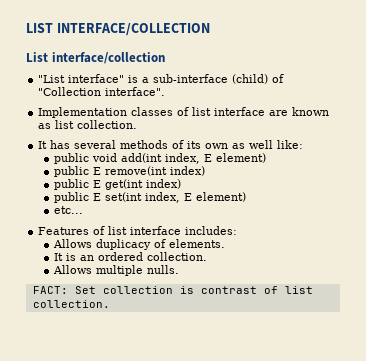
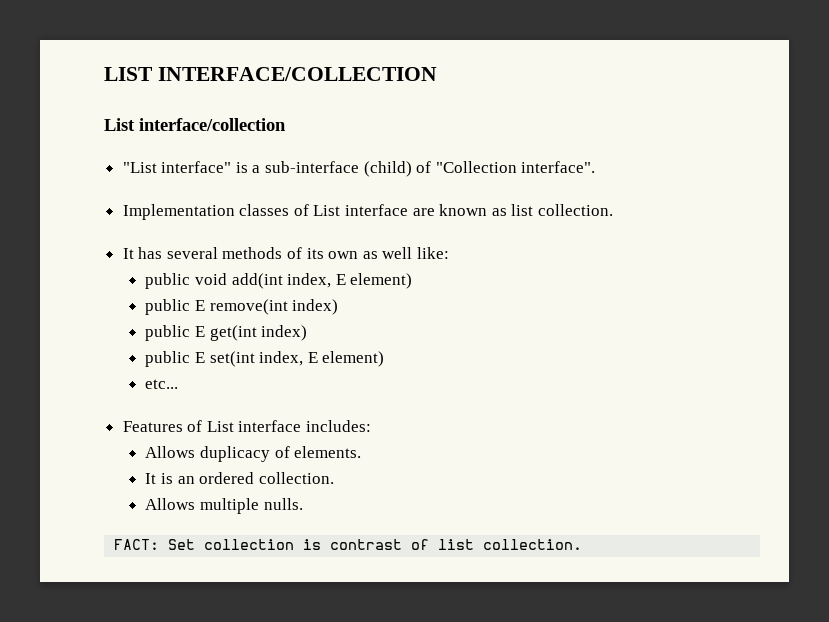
- Implementation classes of list interface are known as list collection.
+ Implementation classes of List interface are known as list collection.
- Features of list interface includes:
+ Features of List interface includes:

